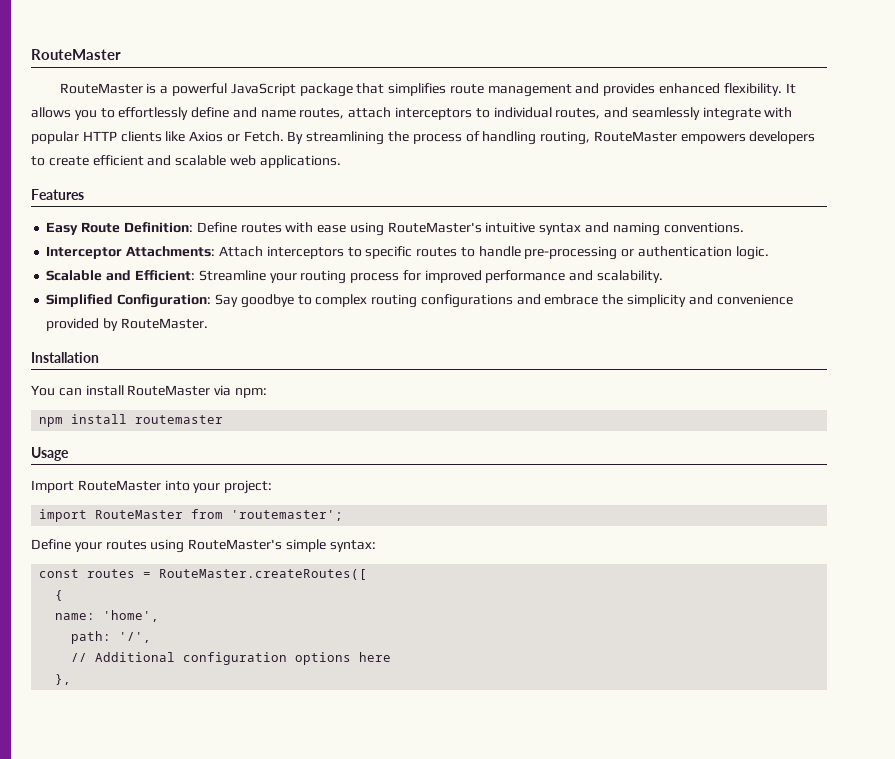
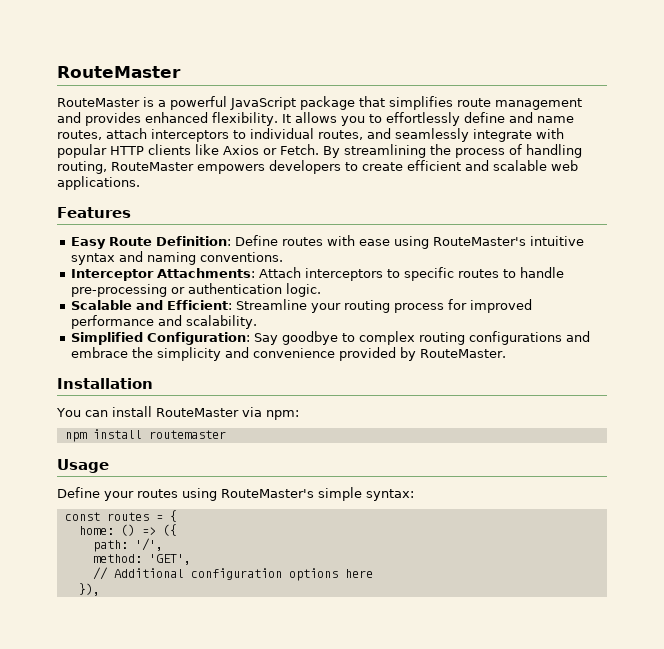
- Import RouteMaster into your project:
- import RouteMaster from 'routemaster';
- const routes = RouteMaster.createRoutes([
- {
+ const routes = {
- name: 'home',
+ home: () => ({
+ method: 'GET',
- },
+ }),

